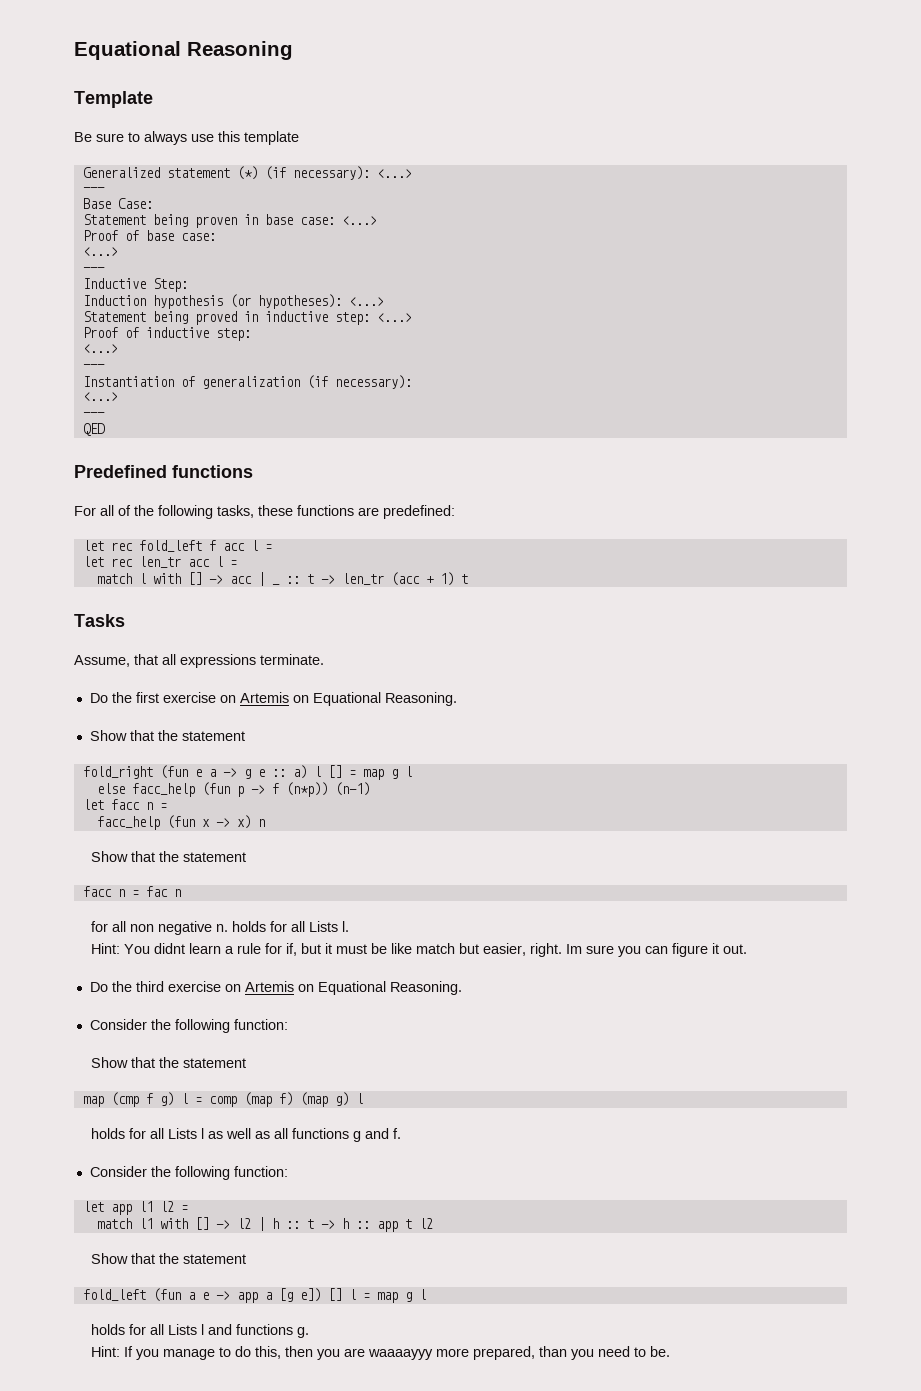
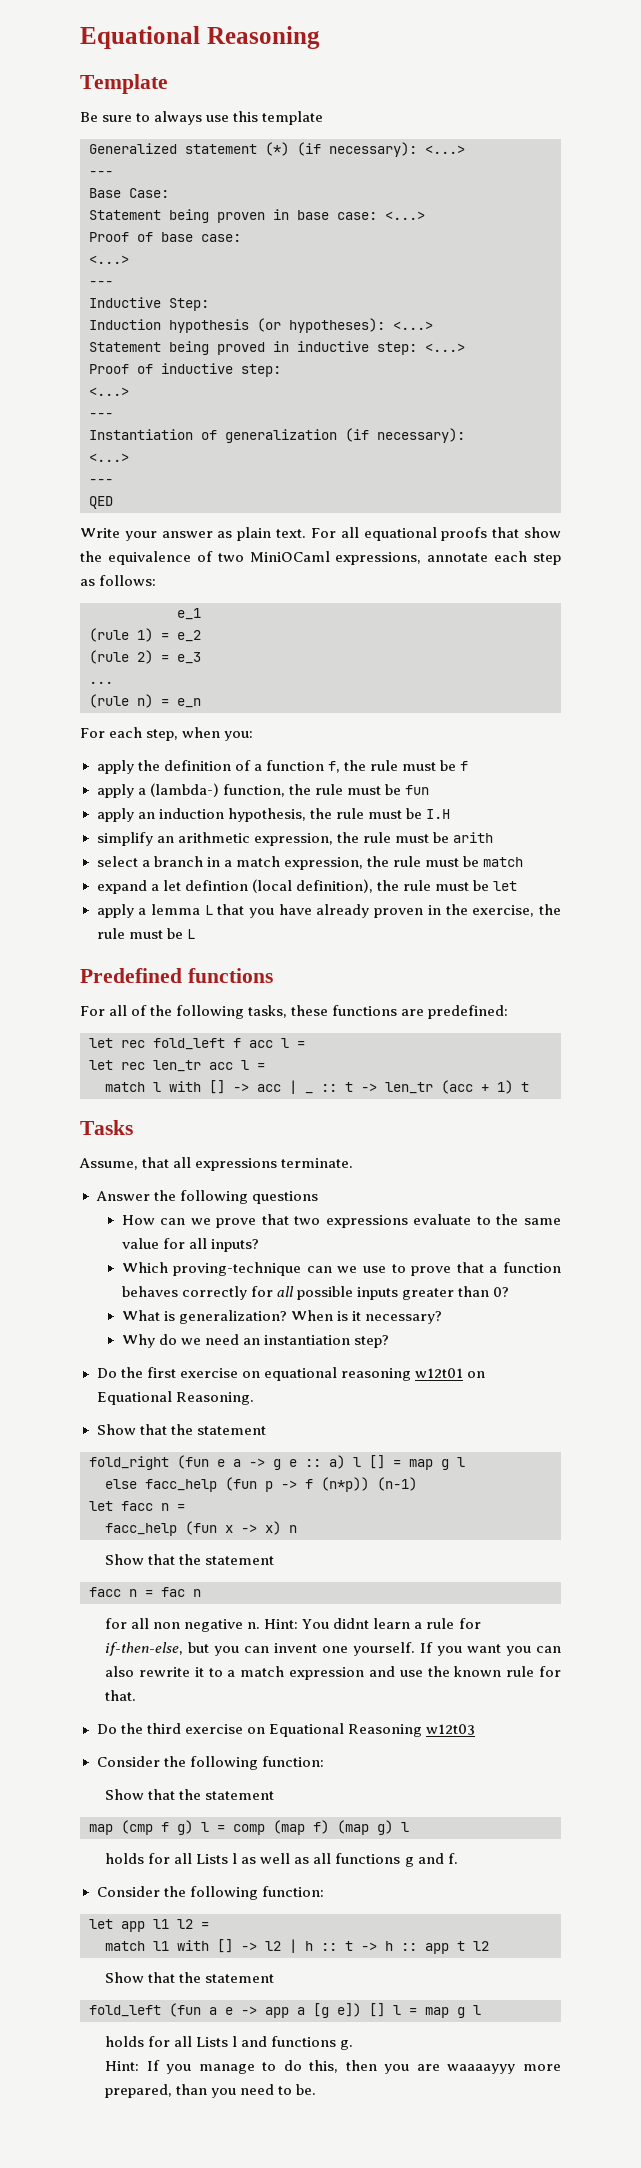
+ Write your answer as plain text. For all equational proofs that show the equivalence of two MiniOCaml expressions, annotate each step as follows:
+ e_1
+ (rule 1) = e_2
+ (rule 2) = e_3
+ ...
+ (rule n) = e_n
+ For each step, when you:
+ apply the definition of a function f, the rule must be f
+ apply a (lambda-) function, the rule must be fun
+ apply an induction hypothesis, the rule must be I.H
+ simplify an arithmetic expression, the rule must be arith
+ select a branch in a match expression, the rule must be match
+ expand a let defintion (local definition), the rule must be let
+ apply a lemma L that you have already proven in the exercise, the rule must be L
+ Answer the following questions
+ How can we prove that two expressions evaluate to the same value for all inputs?
+ Which proving-technique can we use to prove that a function behaves correctly for all possible inputs greater than 0?
+ What is generalization? When is it necessary?
+ Why do we need an instantiation step?
- Do the first exercise on Artemis on Equational Reasoning.
+ Do the first exercise on equational reasoning w12t01 on Equational Reasoning.
- for all non negative n. holds for all Lists l.
- Hint: You didnt learn a rule for if, but it must be like match but easier, right. Im sure you can figure it out.
+ for all non negative n. Hint: You didnt learn a rule for if-then-else, but you can invent one yourself. If you want you can also rewrite it to a match expression and use the known rule for that.
- Do the third exercise on Artemis on Equational Reasoning.
+ Do the third exercise on Equational Reasoning w12t03

